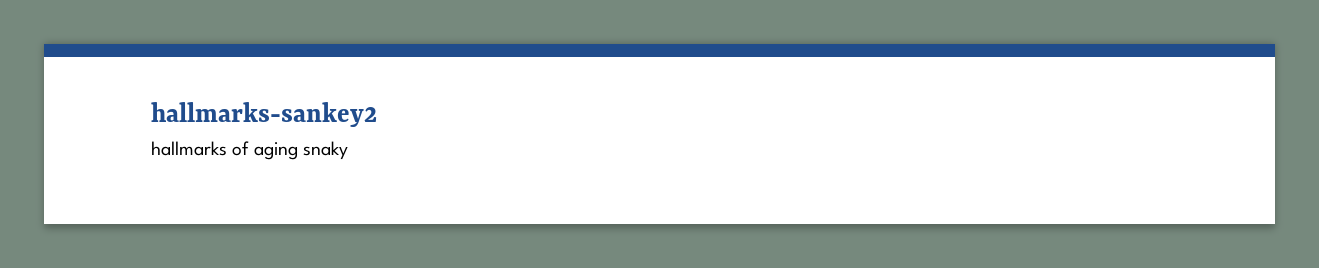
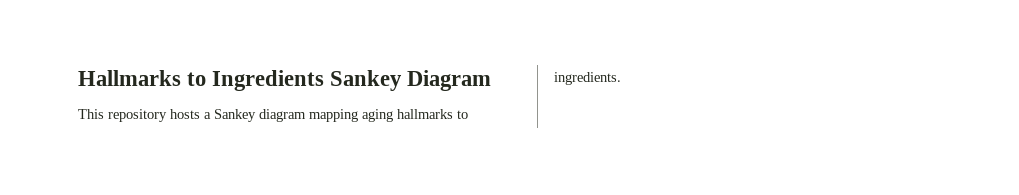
- hallmarks-sankey2
- hallmarks of aging snaky
+ Hallmarks to Ingredients Sankey Diagram
+ This repository hosts a Sankey diagram mapping aging hallmarks to ingredients.

